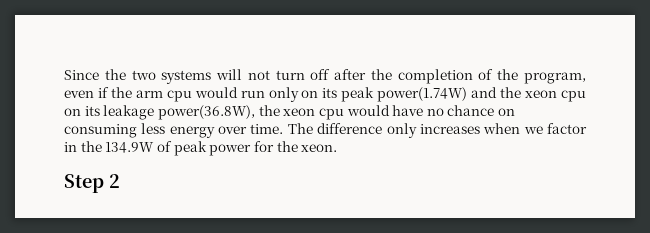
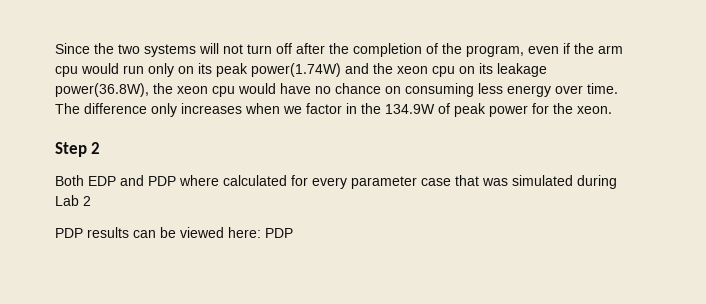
+ Both EDP and PDP where calculated for every parameter case that was simulated during Lab 2
+ PDP results can be viewed here: PDP

